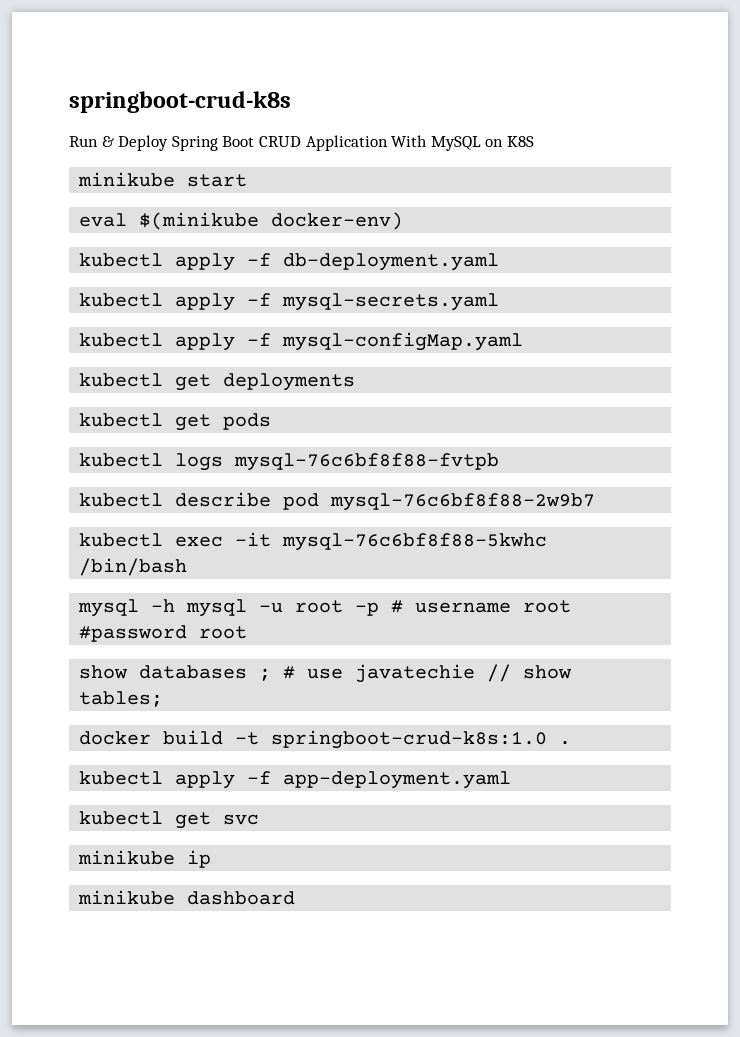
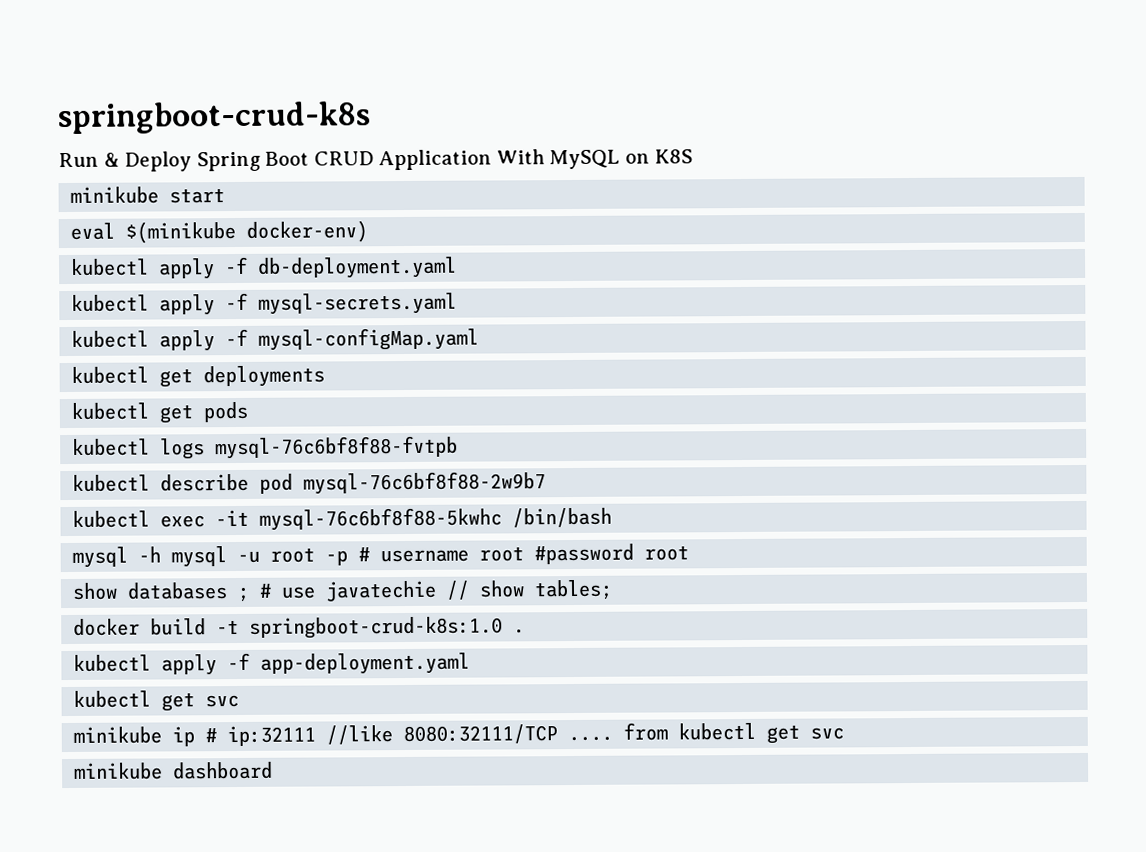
- minikube ip
+ minikube ip # ip:32111 //like 8080:32111/TCP .... from kubectl get svc

